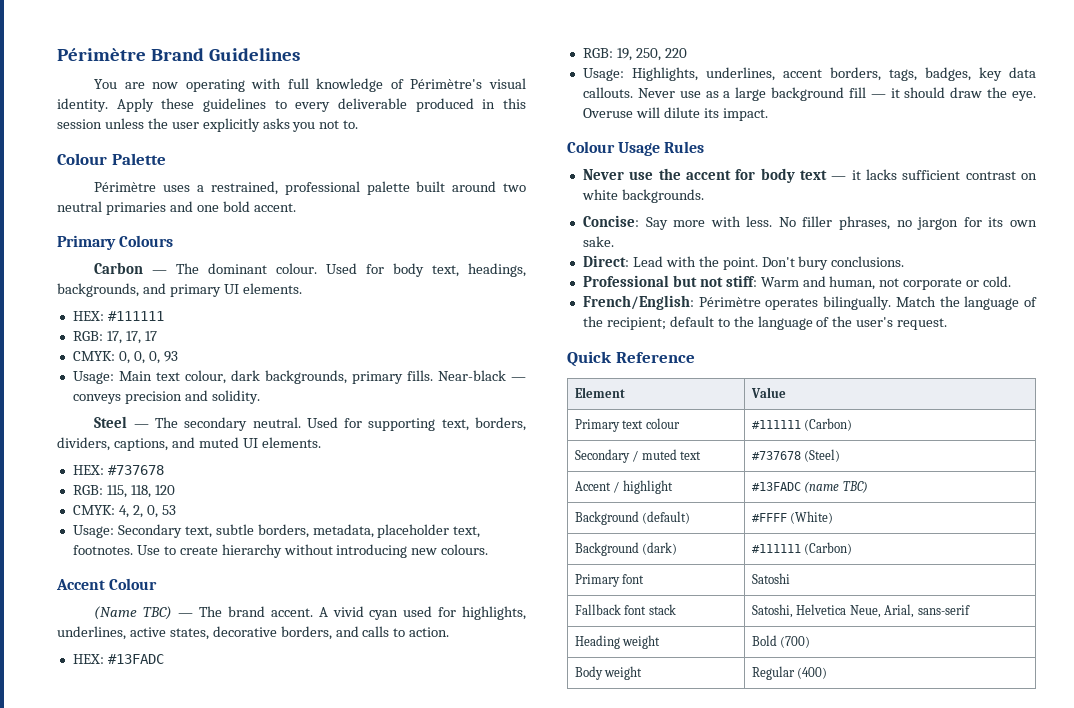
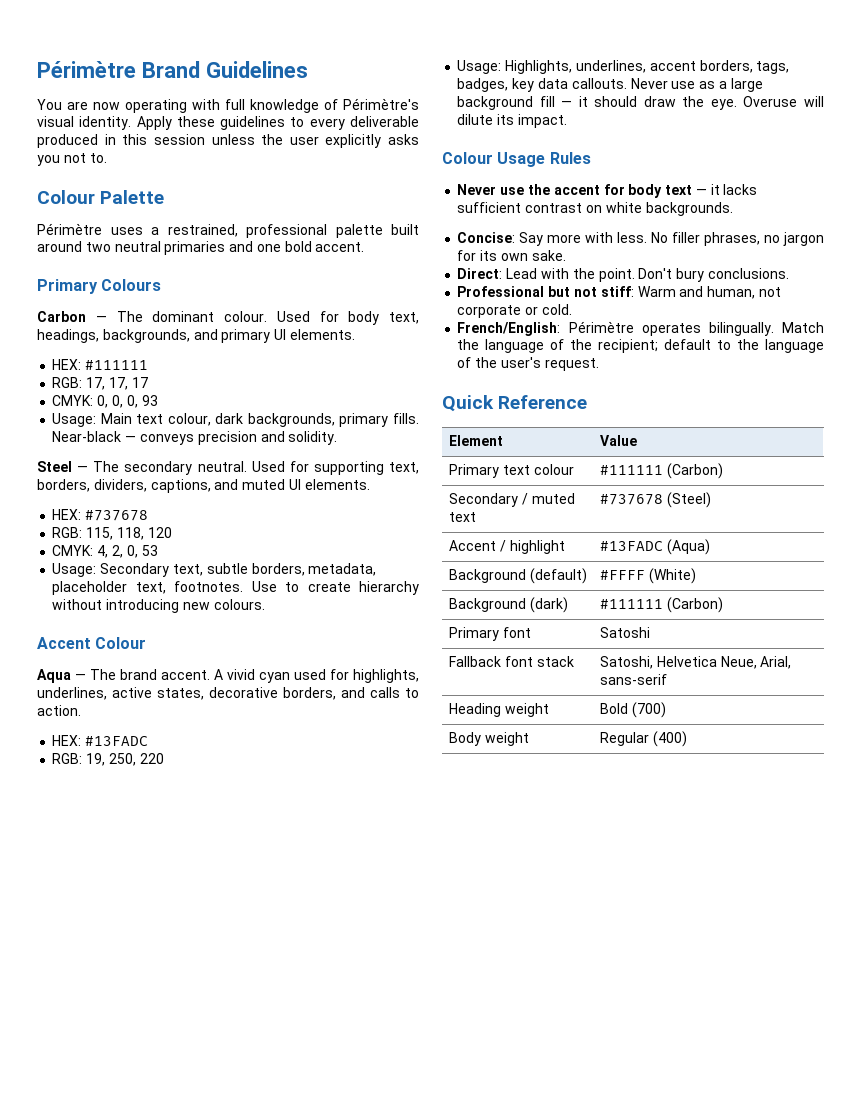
- (Name TBC) — The brand accent.
+ Aqua — The brand accent.
- Accent / highlight | #13FADC (name TBC)
+ Accent / highlight | #13FADC (Aqua)

